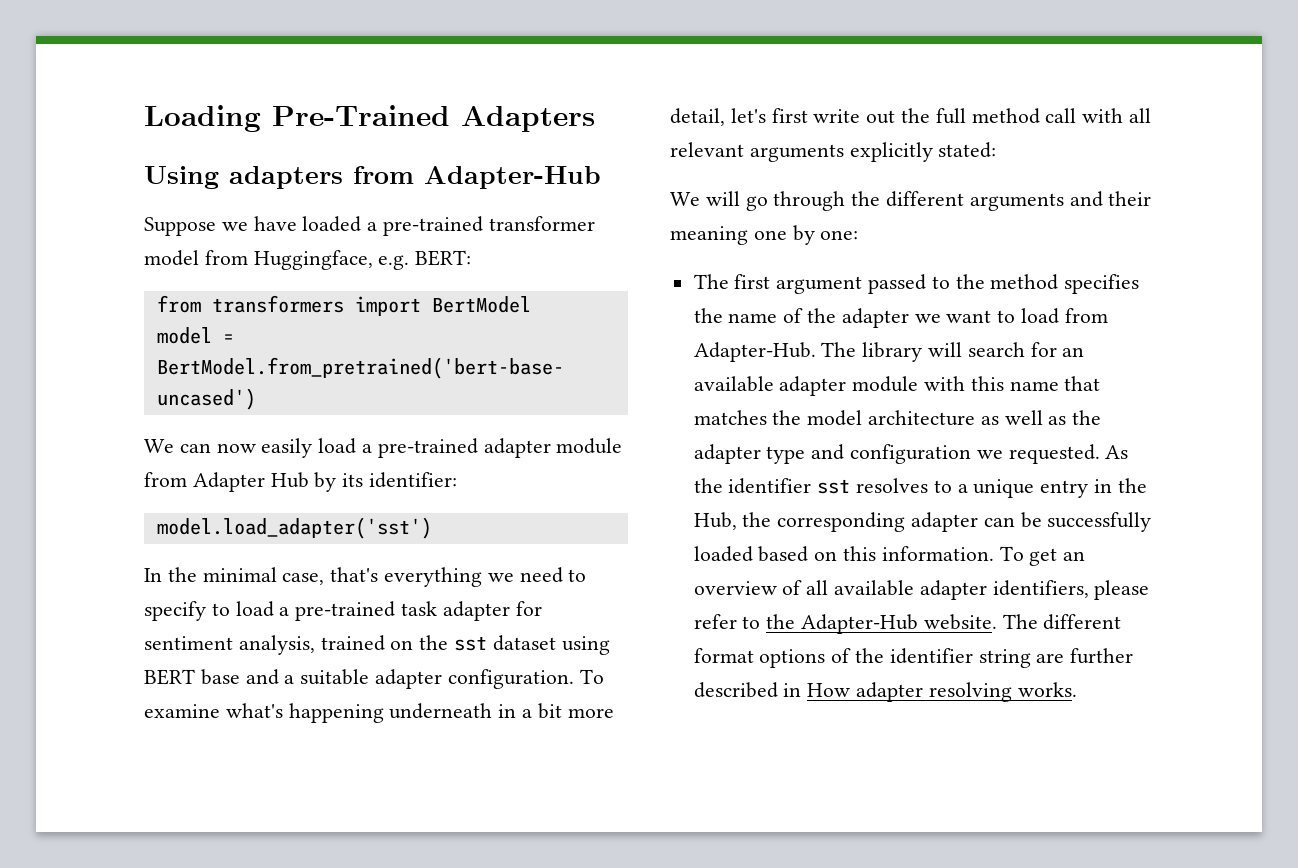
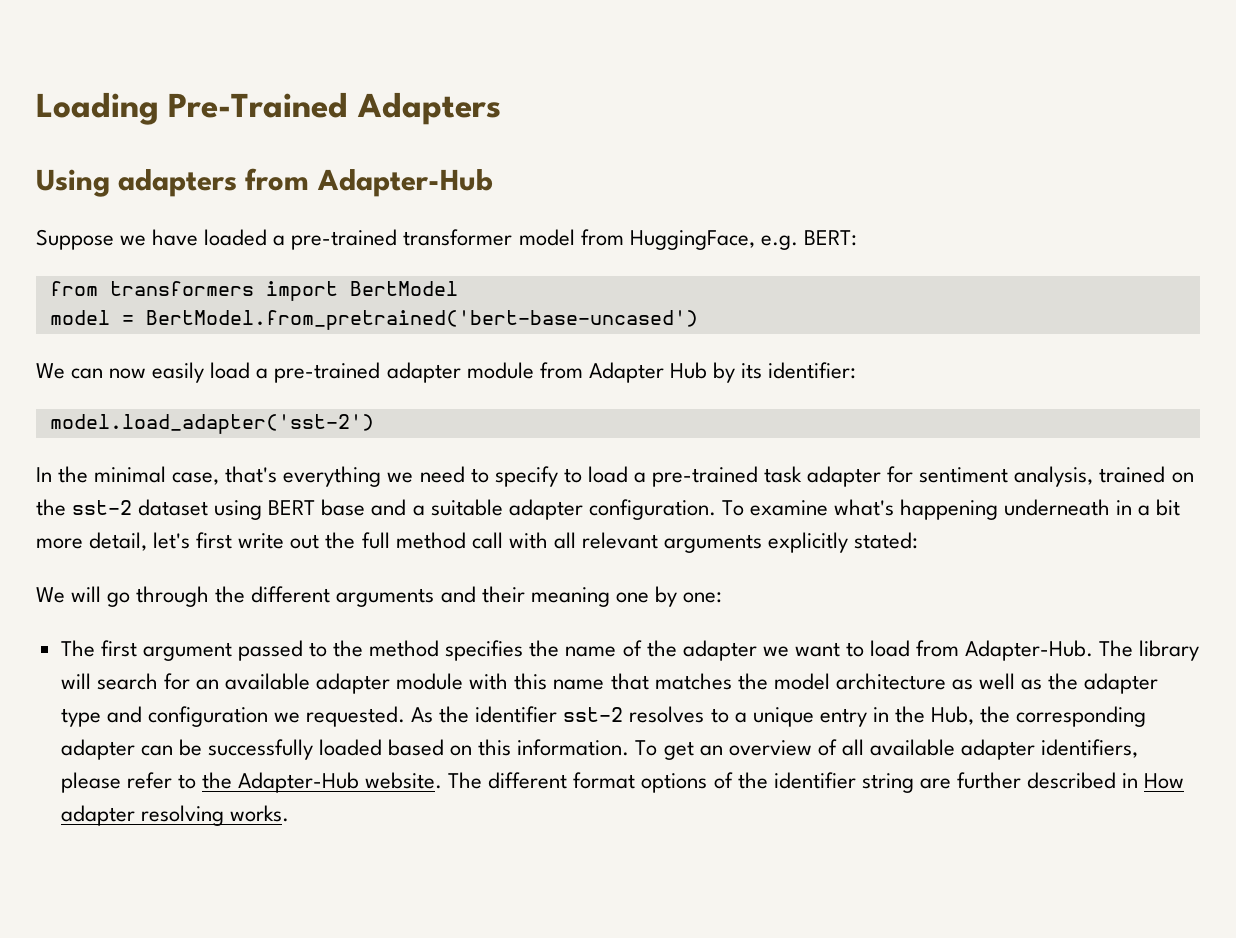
- Suppose we have loaded a pre-trained transformer model from Huggingface, e.g. BERT:
+ Suppose we have loaded a pre-trained transformer model from HuggingFace, e.g. BERT:
- model.load_adapter('sst')
+ model.load_adapter('sst-2')
- In the minimal case, that's everything we need to specify to load a pre-trained task adapter for sentiment analysis, trained on the sst dataset using BERT base and a suitable adapter configuration.
+ In the minimal case, that's everything we need to specify to load a pre-trained task adapter for sentiment analysis, trained on the sst-2 dataset using BERT base and a suitable adapter configuration.
- As the identifier sst resolves to a unique entry in the Hub, the corresponding adapter can be successfully loaded based on this information.
+ As the identifier sst-2 resolves to a unique entry in the Hub, the corresponding adapter can be successfully loaded based on this information.

